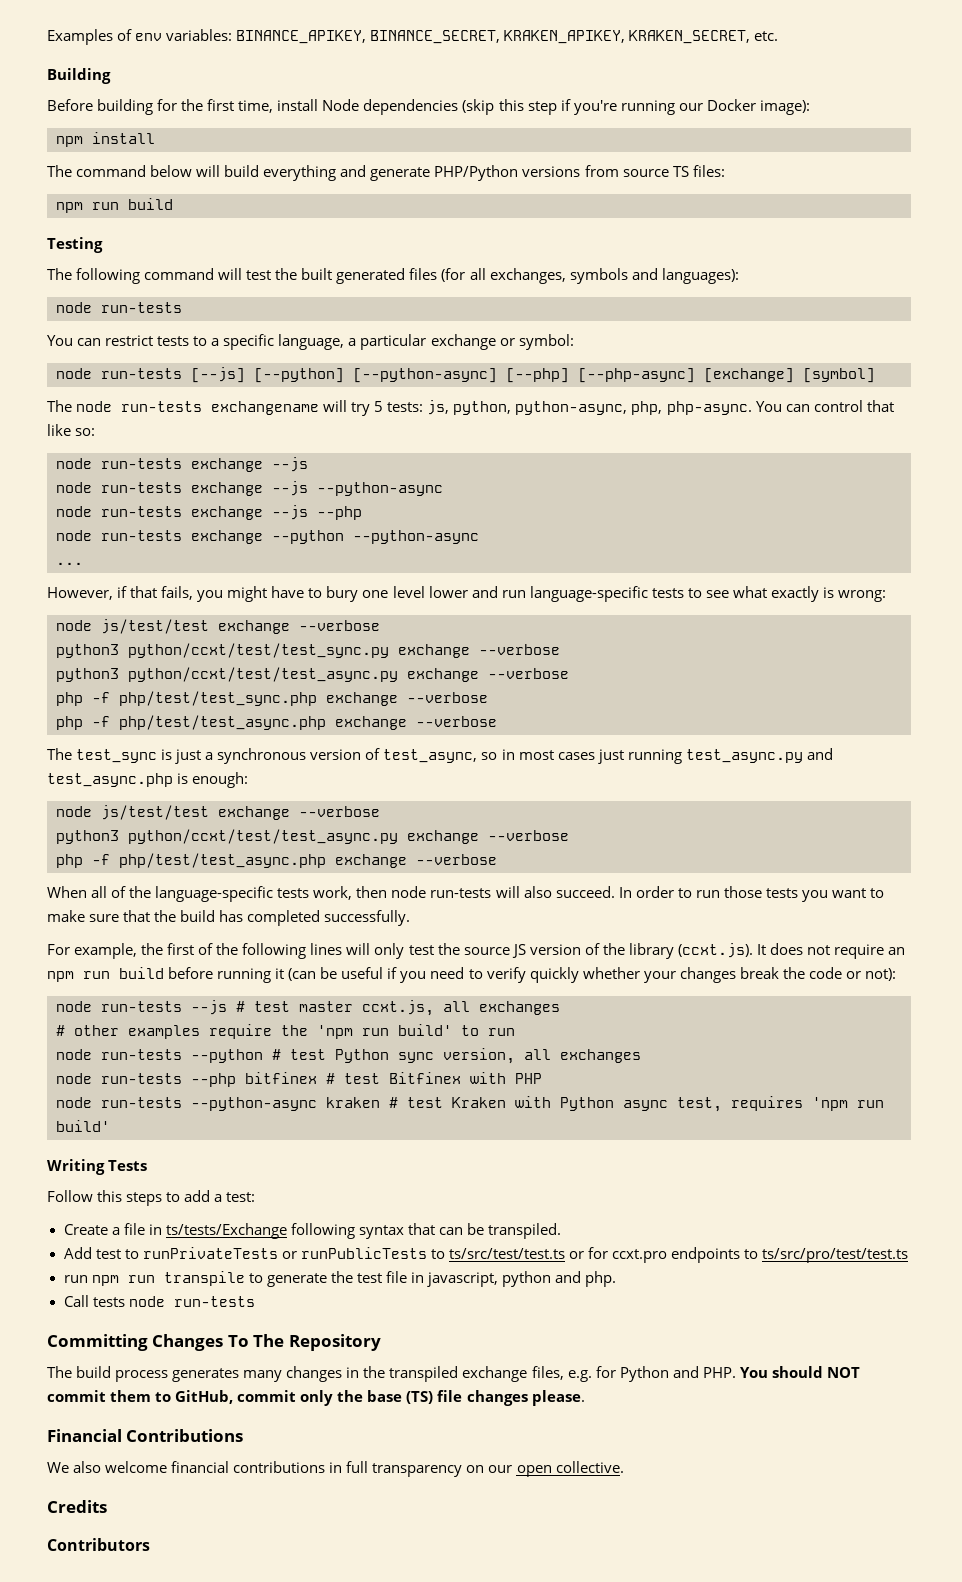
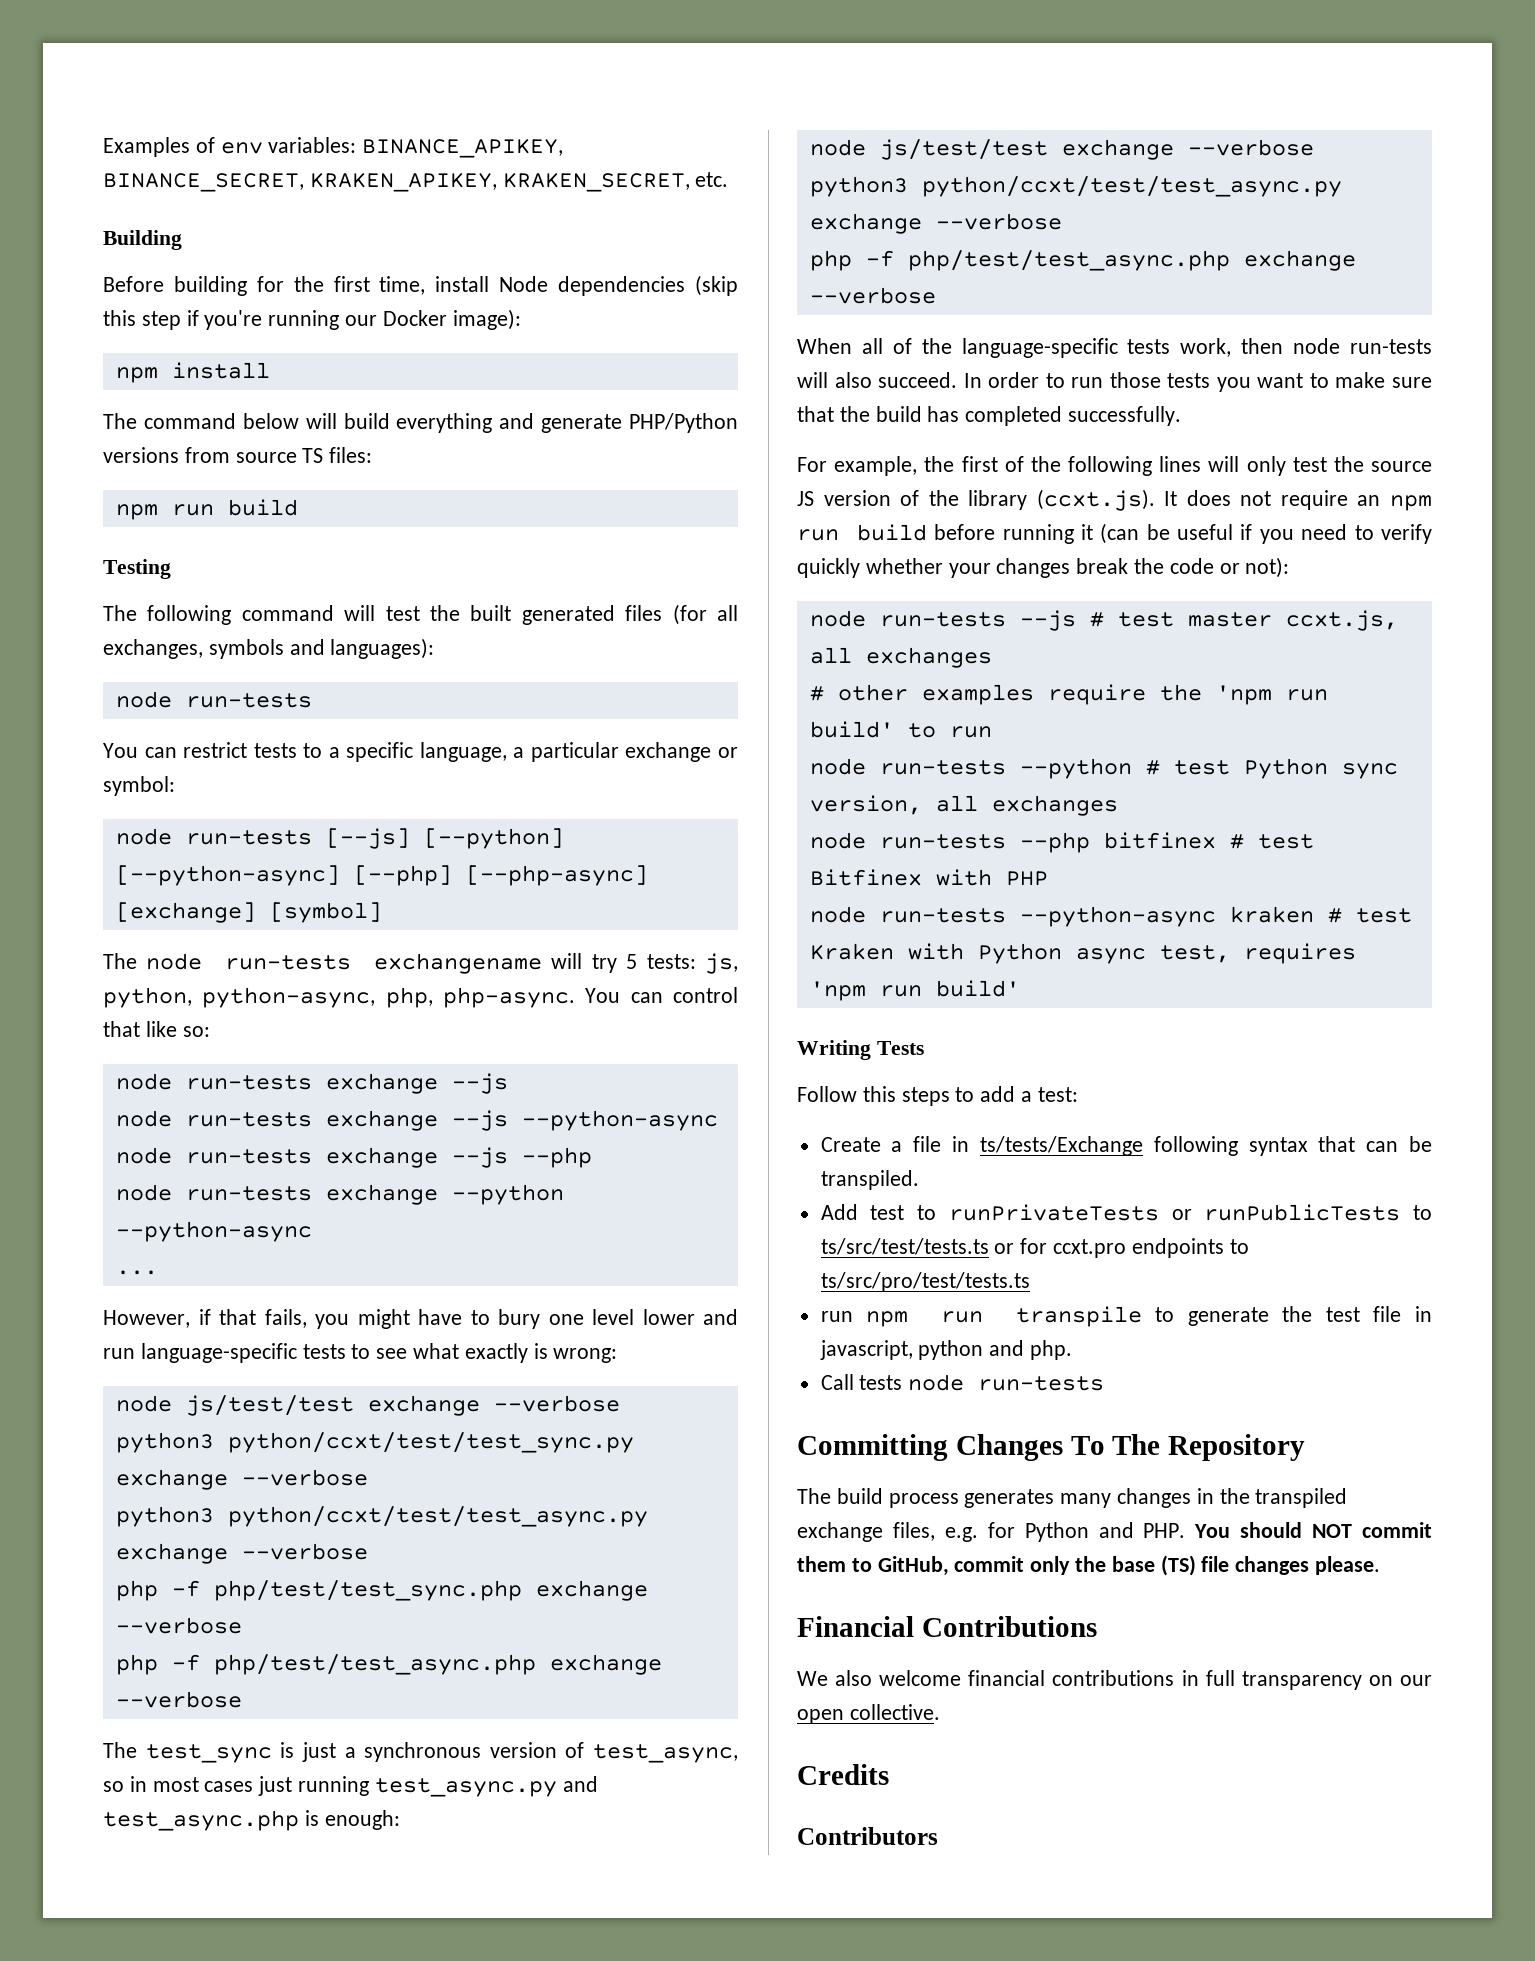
- Add test to runPrivateTests or runPublicTests to ts/src/test/test.ts or for ccxt.pro endpoints to ts/src/pro/test/test.ts
+ Add test to runPrivateTests or runPublicTests to ts/src/test/tests.ts or for ccxt.pro endpoints to ts/src/pro/test/tests.ts

